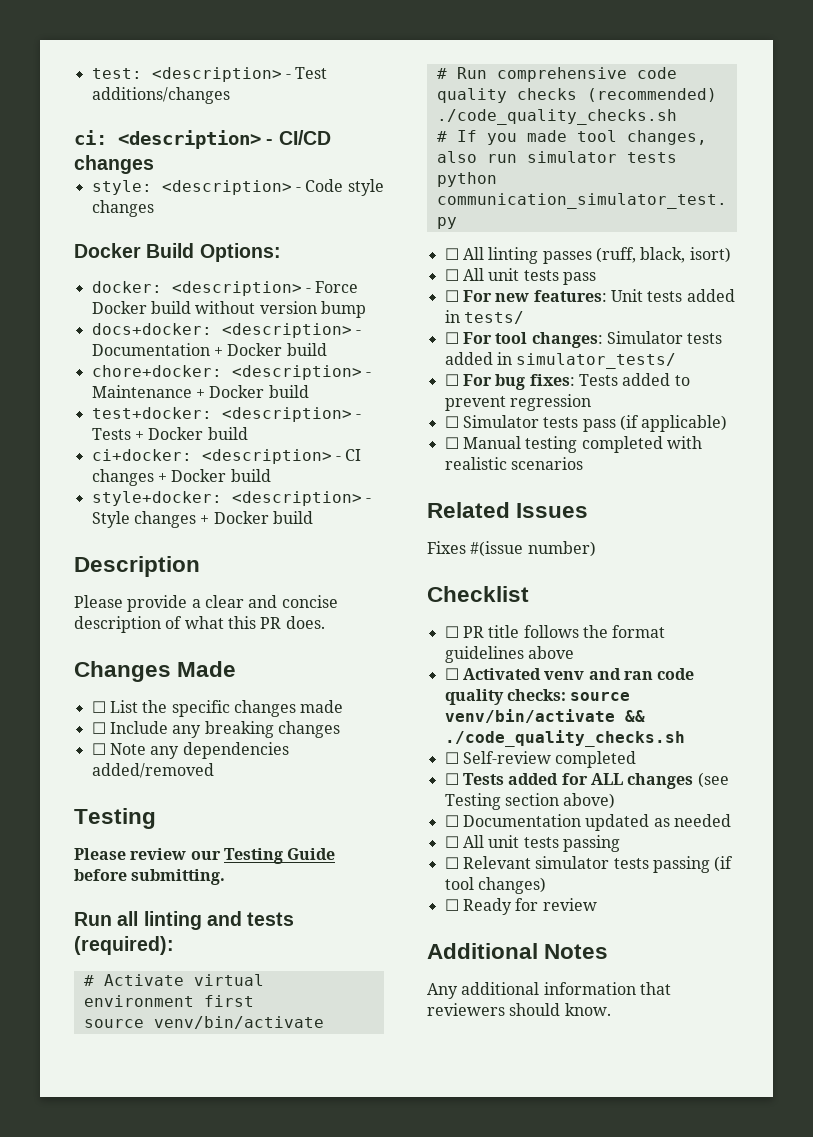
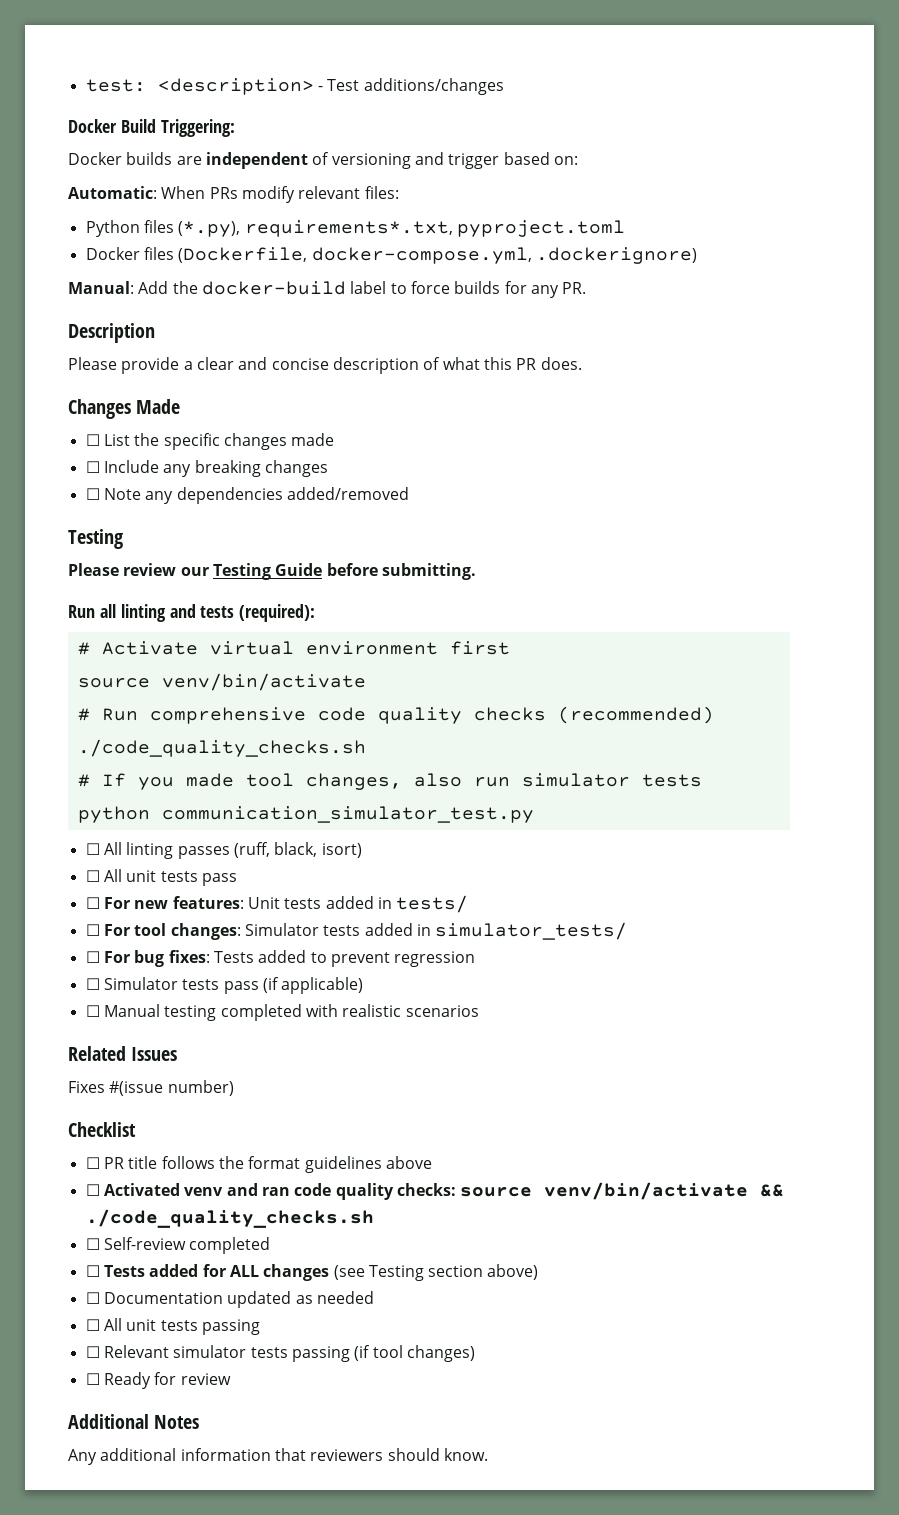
- ci: <description> - CI/CD changes
- style: <description> - Code style changes
- Docker Build Options:
- docker: <description> - Force Docker build without version bump
- docs+docker: <description> - Documentation + Docker build
- chore+docker: <description> - Maintenance + Docker build
- test+docker: <description> - Tests + Docker build
- ci+docker: <description> - CI changes + Docker build
- style+docker: <description> - Style changes + Docker build
+ Docker Build Triggering:
+ Docker builds are independent of versioning and trigger based on:
+ Automatic: When PRs modify relevant files:
+ Python files (*.py), requirements*.txt, pyproject.toml
+ Docker files (Dockerfile, docker-compose.yml, .dockerignore)
+ Manual: Add the docker-build label to force builds for any PR.

